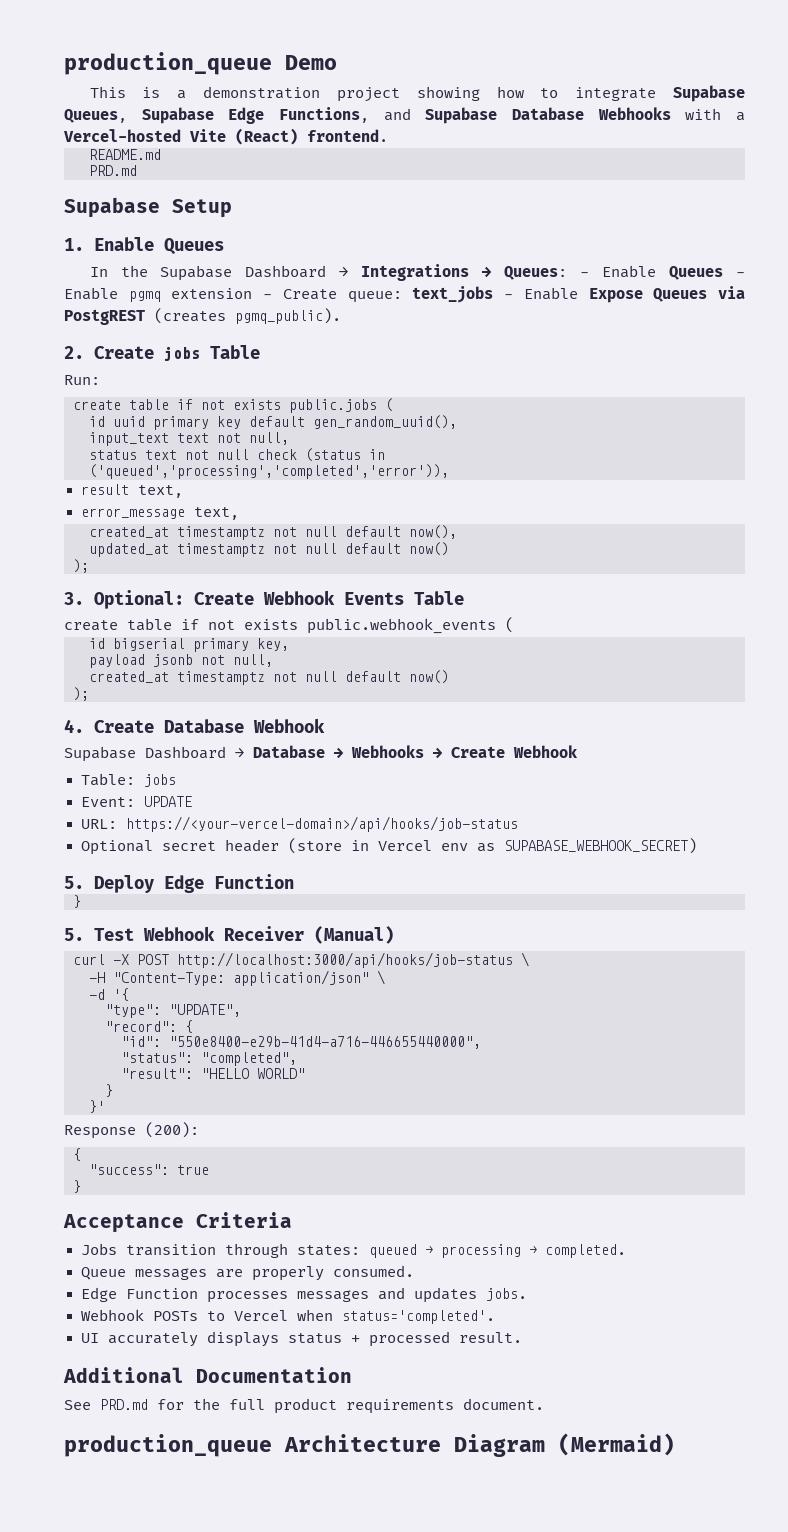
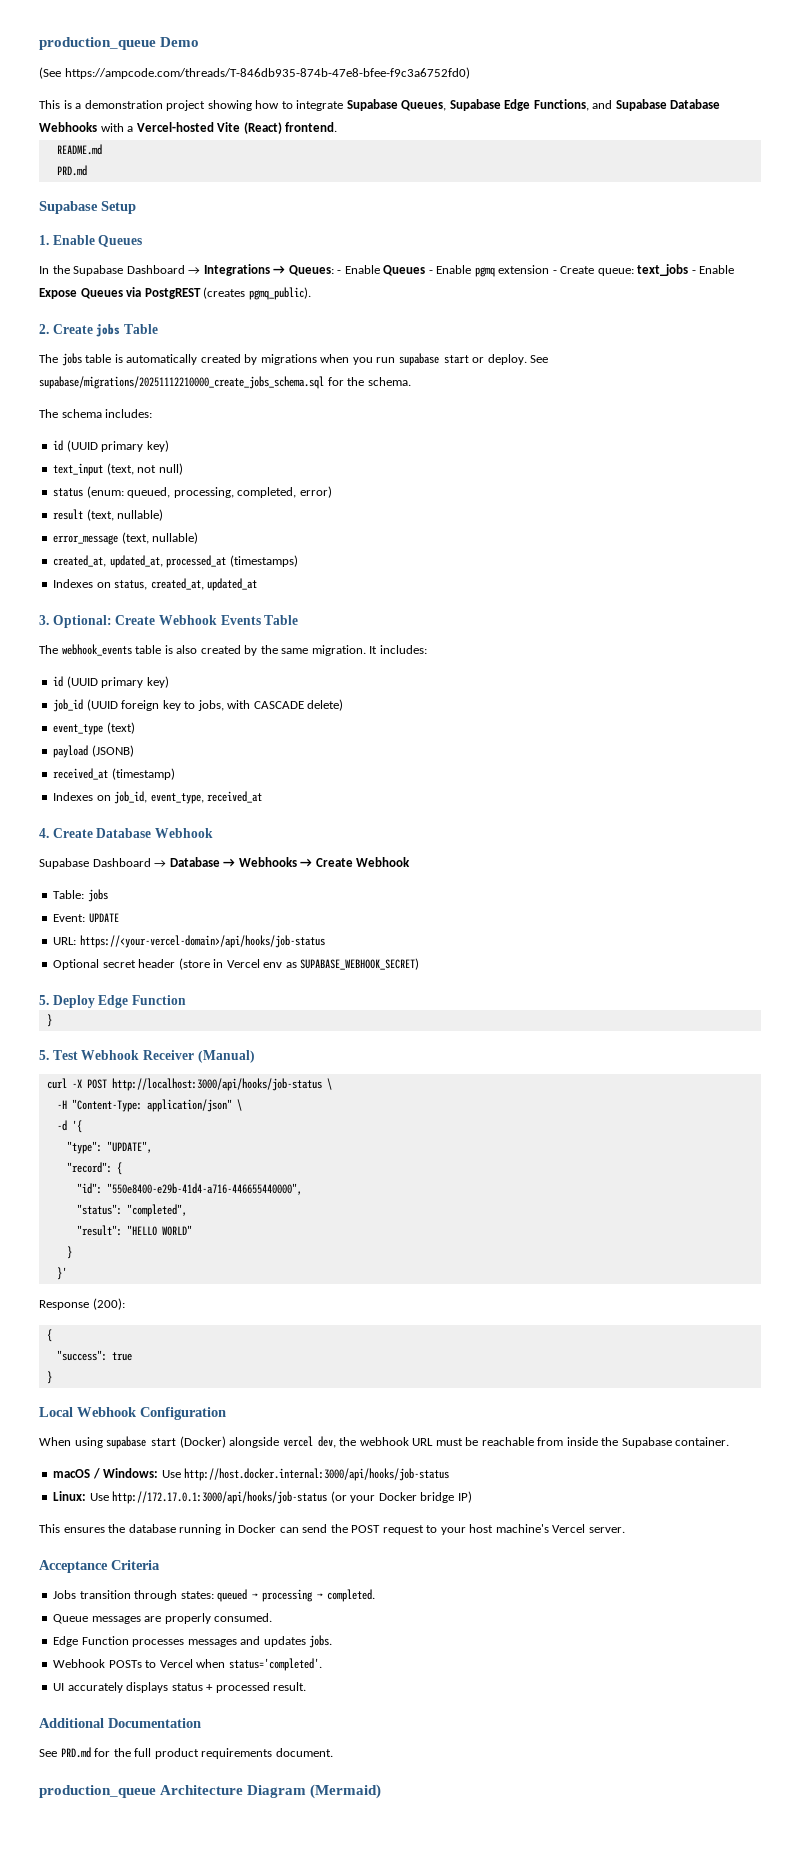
+ (See https://ampcode.com/threads/T-846db935-874b-47e8-bfee-f9c3a6752fd0)
- Run:
- create table if not exists public.jobs (
- id uuid primary key default gen_random_uuid(),
- input_text text not null,
- status text not null check (status in ('queued','processing','completed','error')),
+ The jobs table is automatically created by migrations when you run supabase start or deploy. See supabase/migrations/20251112210000_create_jobs_schema.sql for the schema.
+ The schema includes:
+ id (UUID primary key)
+ text_input (text, not null)
+ status (enum: queued, processing, completed, error)
- result text,
+ result (text, nullable)
- error_message text,
- created_at timestamptz not null default now(),
- updated_at timestamptz not null default now()
- );
+ error_message (text, nullable)
+ created_at, updated_at, processed_at (timestamps)
+ Indexes on status, created_at, updated_at
- create table if not exists public.webhook_events (
- id bigserial primary key,
- payload jsonb not null,
- created_at timestamptz not null default now()
- );
+ The webhook_events table is also created by the same migration. It includes:
+ id (UUID primary key)
+ job_id (UUID foreign key to jobs, with CASCADE delete)
+ event_type (text)
+ payload (JSONB)
+ received_at (timestamp)
+ Indexes on job_id, event_type, received_at
+ Local Webhook Configuration
+ When using supabase start (Docker) alongside vercel dev, the webhook URL must be reachable from inside the Supabase container.
+ macOS / Windows: Use http://host.docker.internal:3000/api/hooks/job-status
+ Linux: Use http://172.17.0.1:3000/api/hooks/job-status (or your Docker bridge IP)
+ This ensures the database running in Docker can send the POST request to your host machine's Vercel server.

